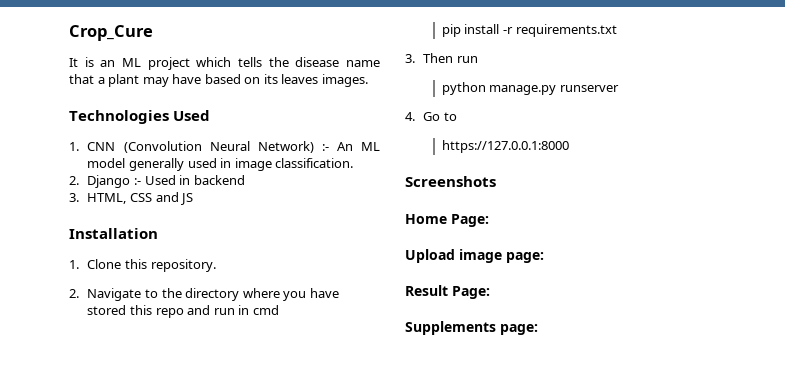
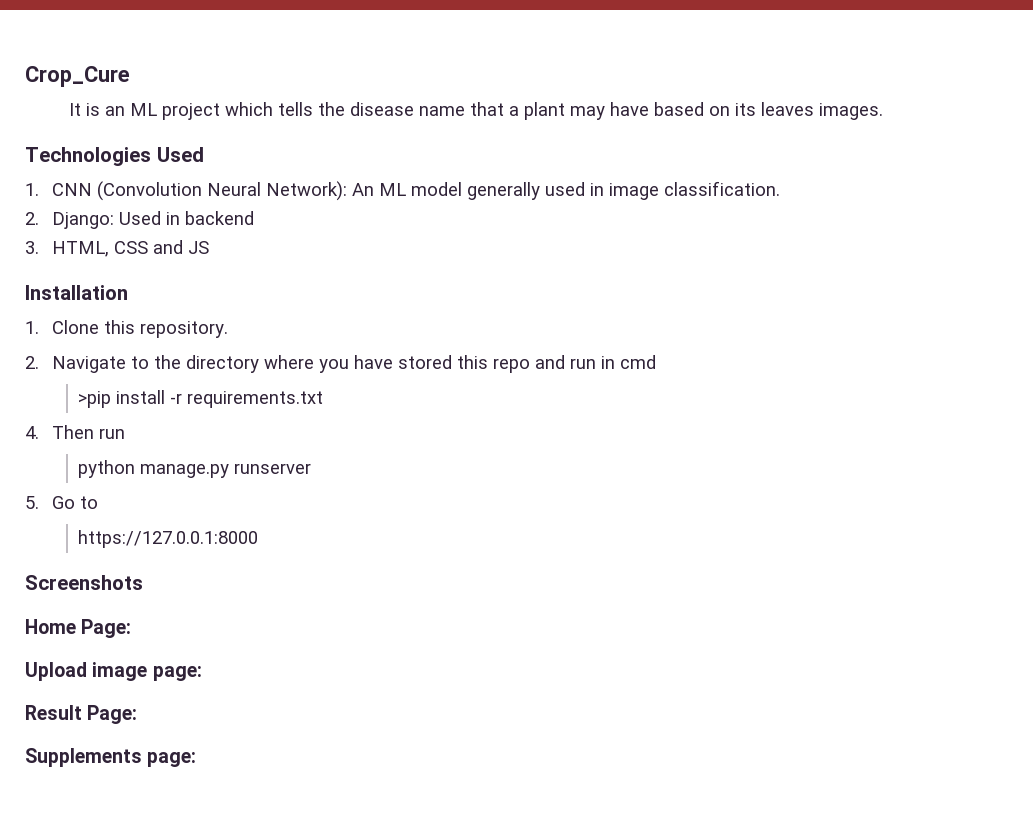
- 1. CNN (Convolution Neural Network) :- An ML model generally used in image classification.
+ 1. CNN (Convolution Neural Network): An ML model generally used in image classification.
- 2. Django :- Used in backend
+ 2. Django: Used in backend
- pip install -r requirements.txt
+ >pip install -r requirements.txt
- 3. Then run
+ 4. Then run
- 4. Go to
+ 5. Go to

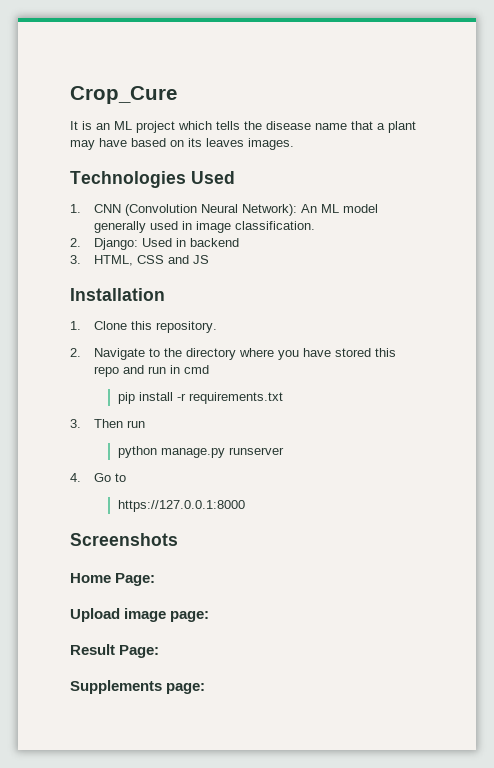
- >pip install -r requirements.txt
+ pip install -r requirements.txt
- 4. Then run
+ 3. Then run
- 5. Go to
+ 4. Go to

